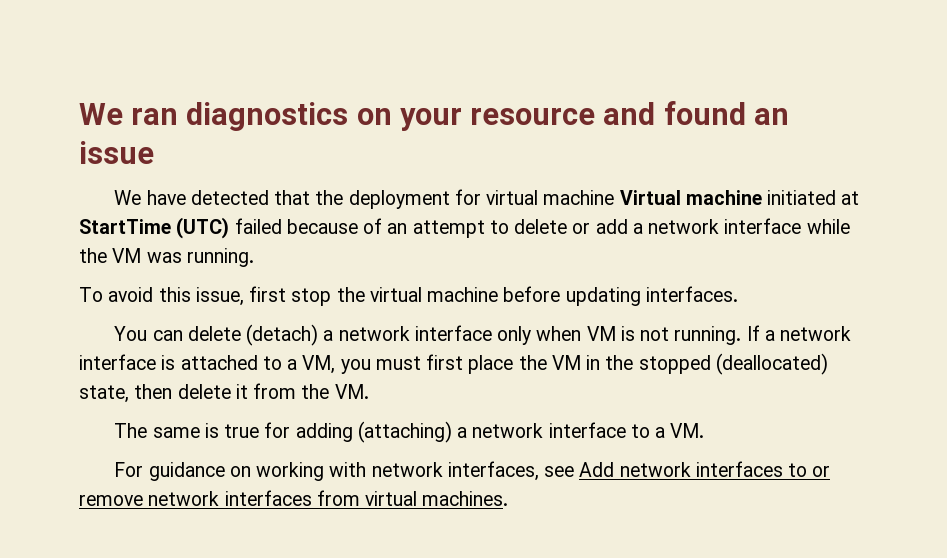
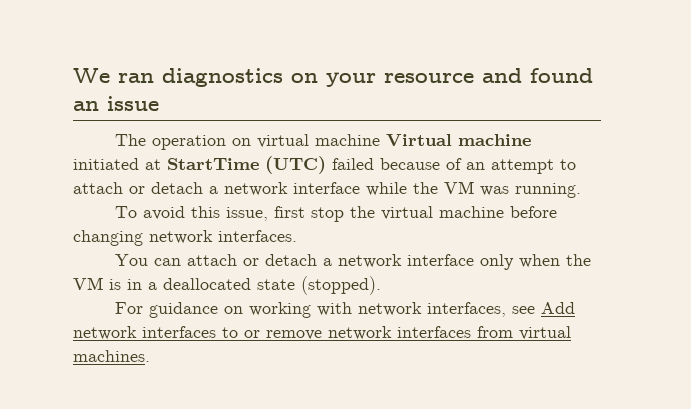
- We have detected that the deployment for virtual machine Virtual machine initiated at StartTime (UTC) failed because of an attempt to delete or add a network interface while the VM was running.
+ The operation on virtual machine Virtual machine initiated at StartTime (UTC) failed because of an attempt to attach or detach a network interface while the VM was running.
- To avoid this issue, first stop the virtual machine before updating interfaces.
+ To avoid this issue, first stop the virtual machine before changing network interfaces.
- You can delete (detach) a network interface only when VM is not running. If a network interface is attached to a VM, you must first place the VM in the stopped (deallocated) state, then delete it from the VM.
- The same is true for adding (attaching) a network interface to a VM.
+ You can attach or detach a network interface only when the VM is in a deallocated state (stopped).

